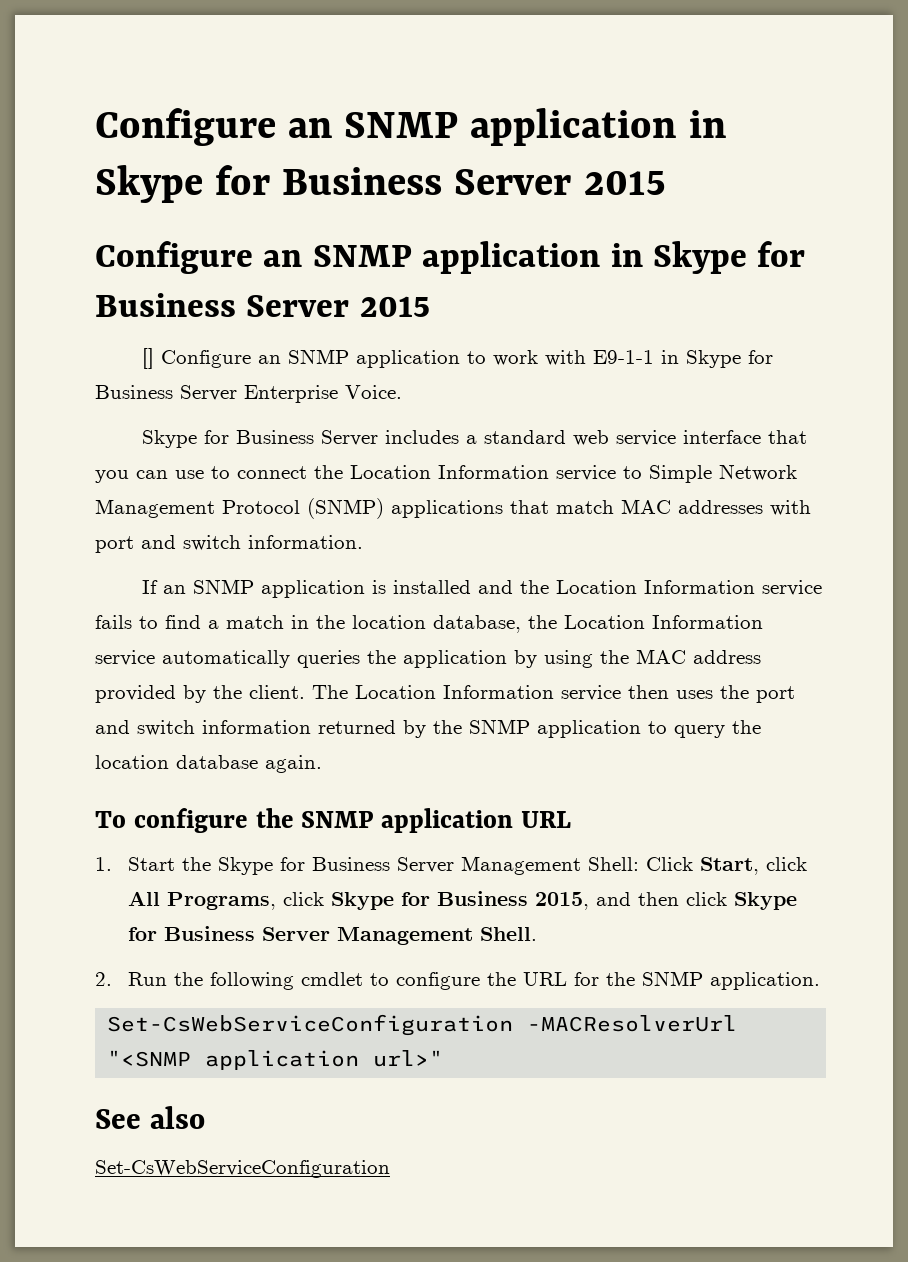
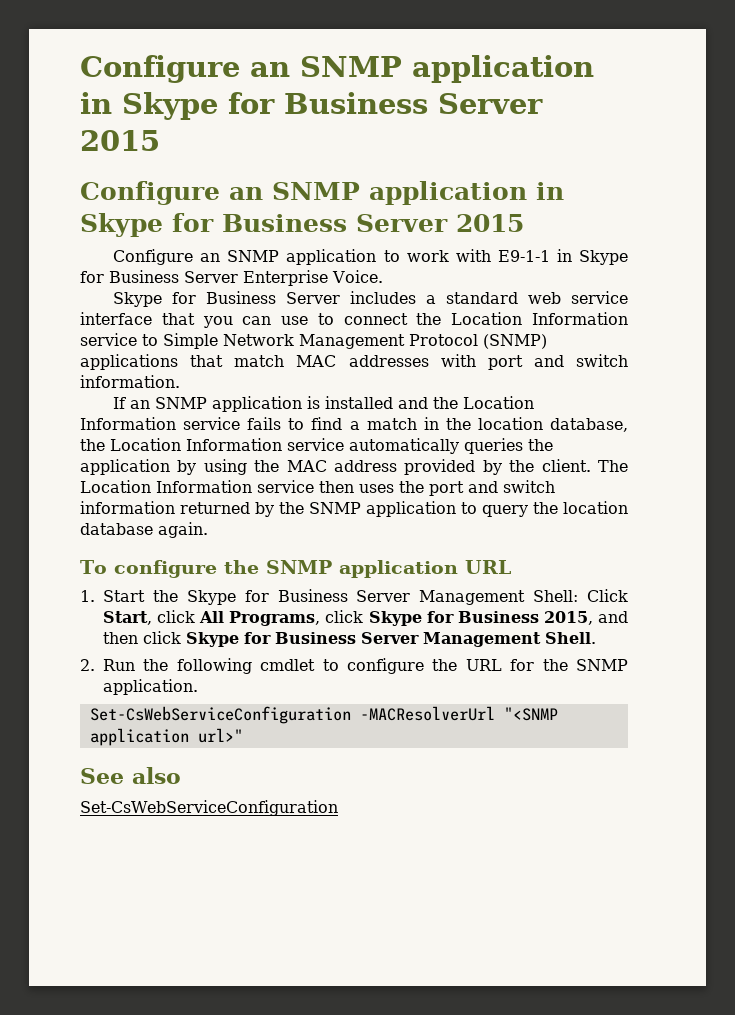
- [] Configure an SNMP application to work with E9-1-1 in Skype for Business Server Enterprise Voice.
+ Configure an SNMP application to work with E9-1-1 in Skype for Business Server Enterprise Voice.

